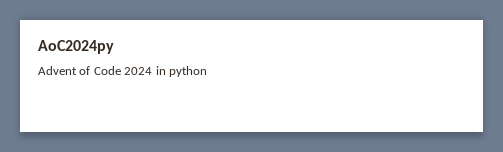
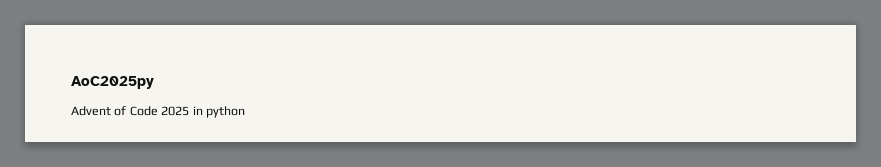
- AoC2024py
+ AoC2025py
- Advent of Code 2024 in python
+ Advent of Code 2025 in python

